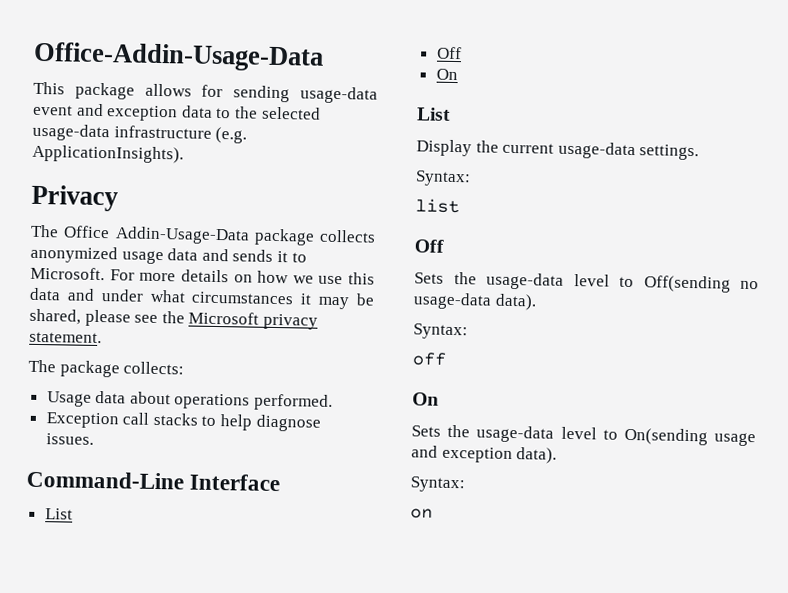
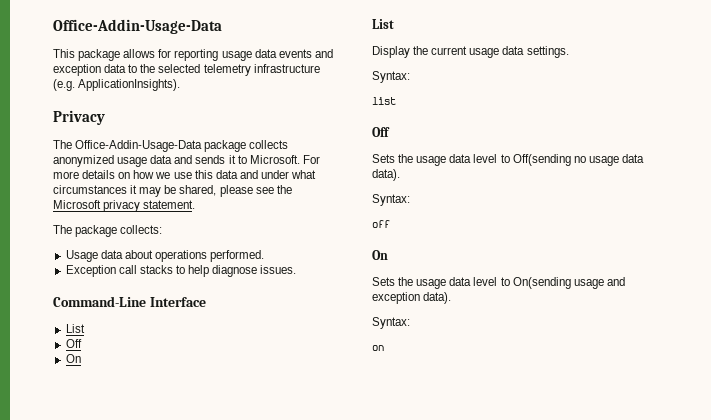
- This package allows for sending usage-data event and exception data to the selected usage-data infrastructure (e.g. ApplicationInsights).
+ This package allows for reporting usage data events and exception data to the selected telemetry infrastructure (e.g. ApplicationInsights).
- The Office Addin-Usage-Data package collects anonymized usage data and sends it to Microsoft.
+ The Office-Addin-Usage-Data package collects anonymized usage data and sends it to Microsoft.
- Display the current usage-data settings.
+ Display the current usage data settings.
- Sets the usage-data level to Off(sending no usage-data data).
+ Sets the usage data level to Off(sending no usage data data).
- Sets the usage-data level to On(sending usage and exception data).
+ Sets the usage data level to On(sending usage and exception data).

